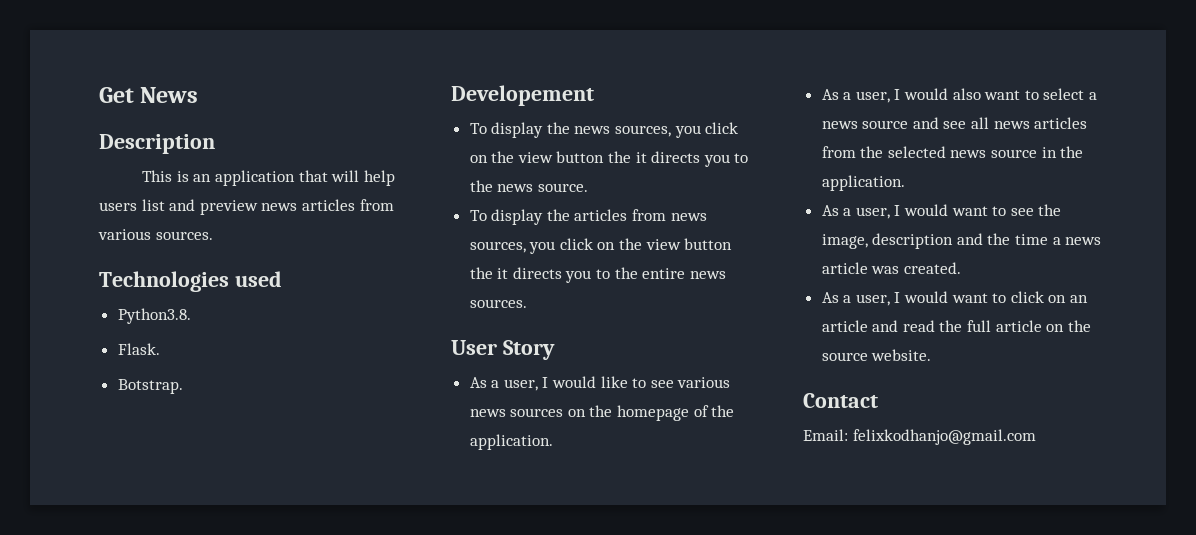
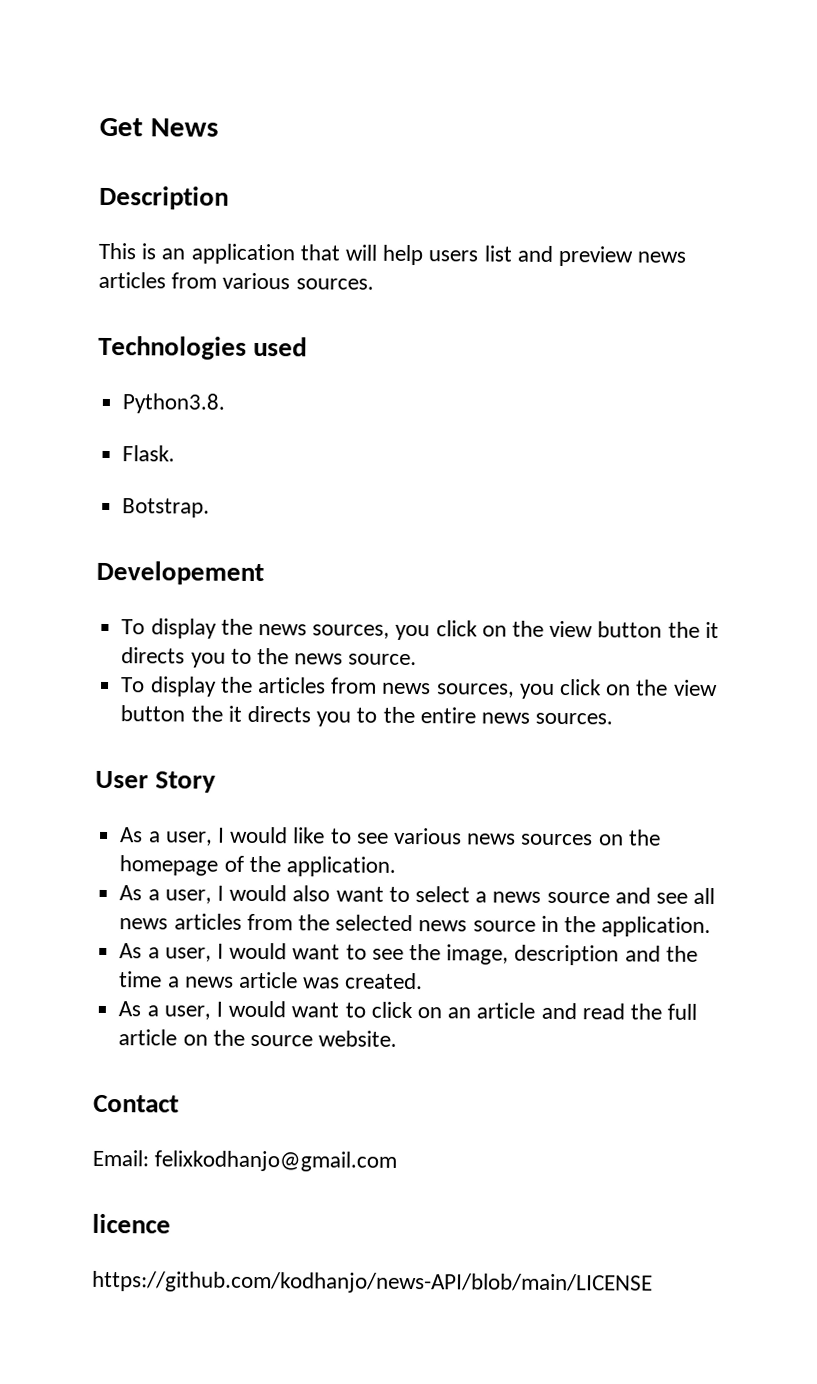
+ licence
+ https://github.com/kodhanjo/news-API/blob/main/LICENSE

